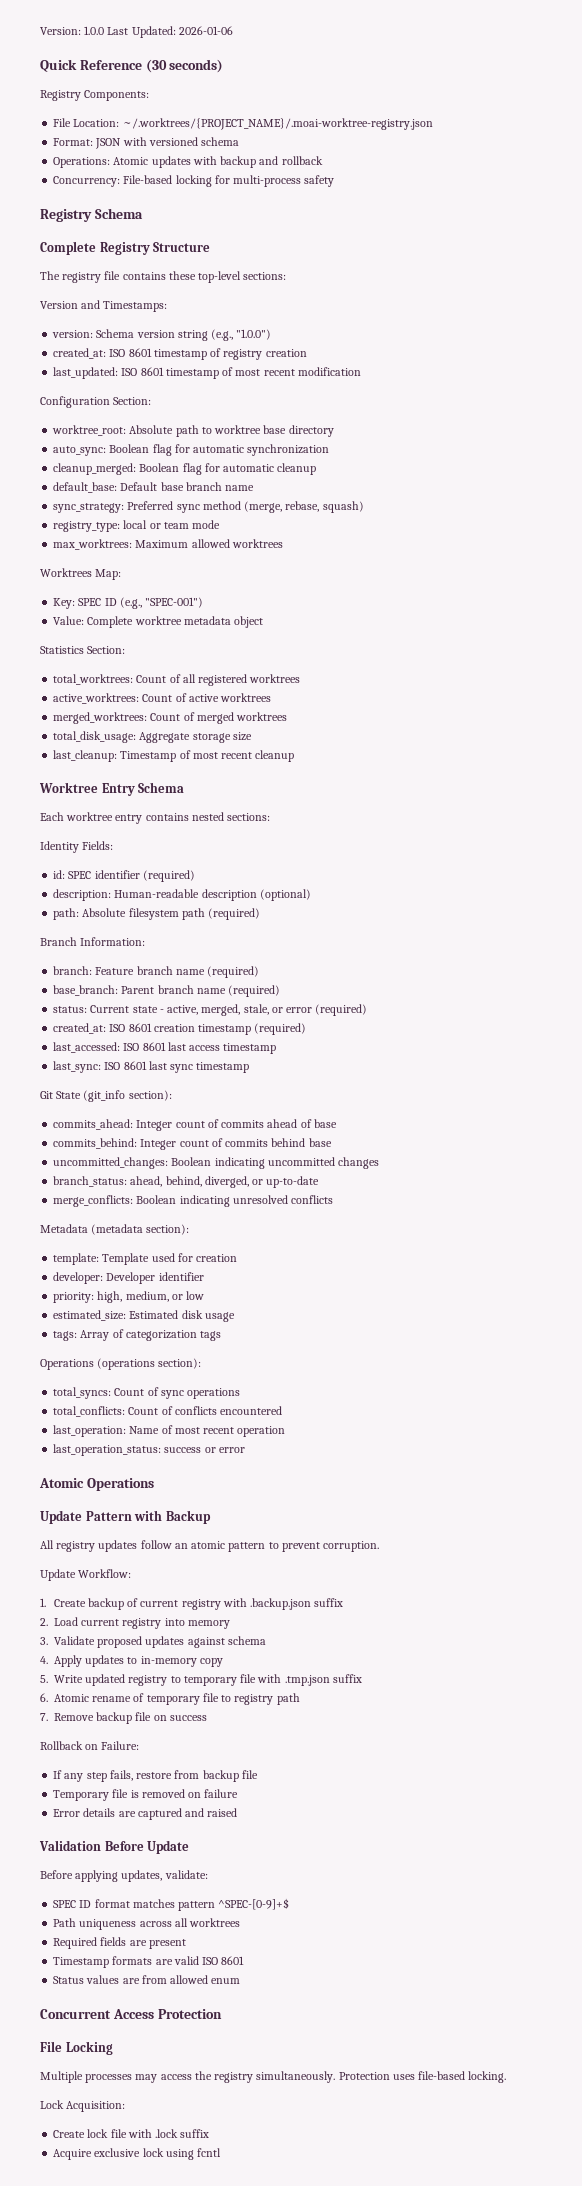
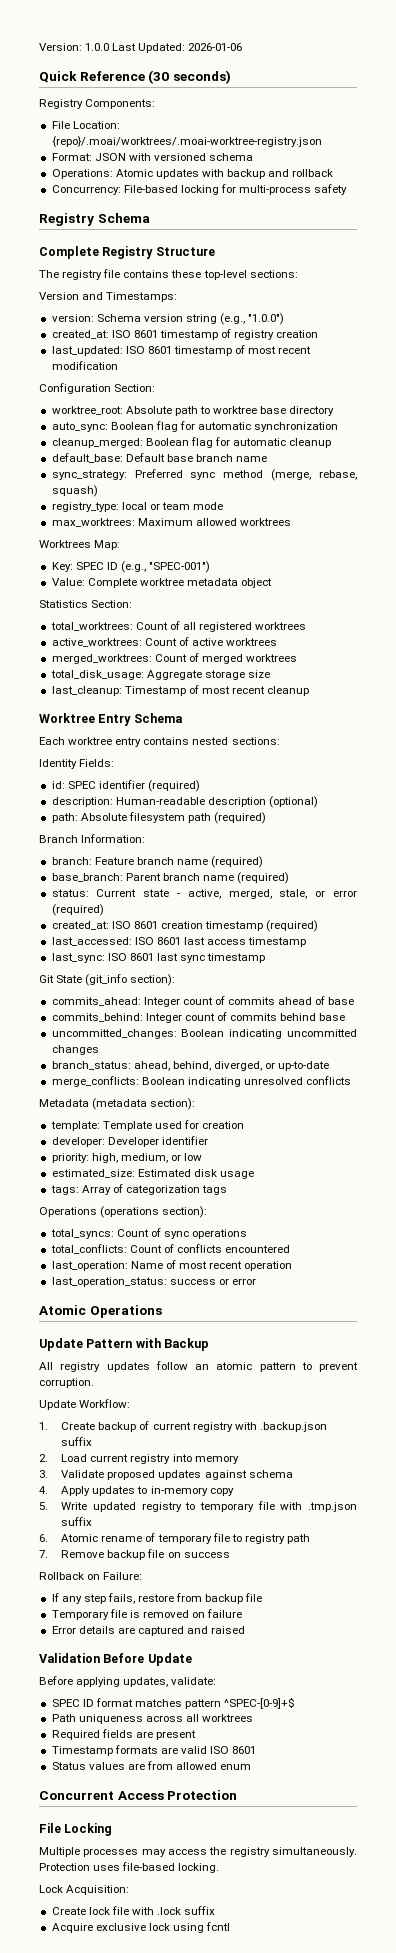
- File Location: ~/.worktrees/{PROJECT_NAME}/.moai-worktree-registry.json
+ File Location: {repo}/.moai/worktrees/.moai-worktree-registry.json

